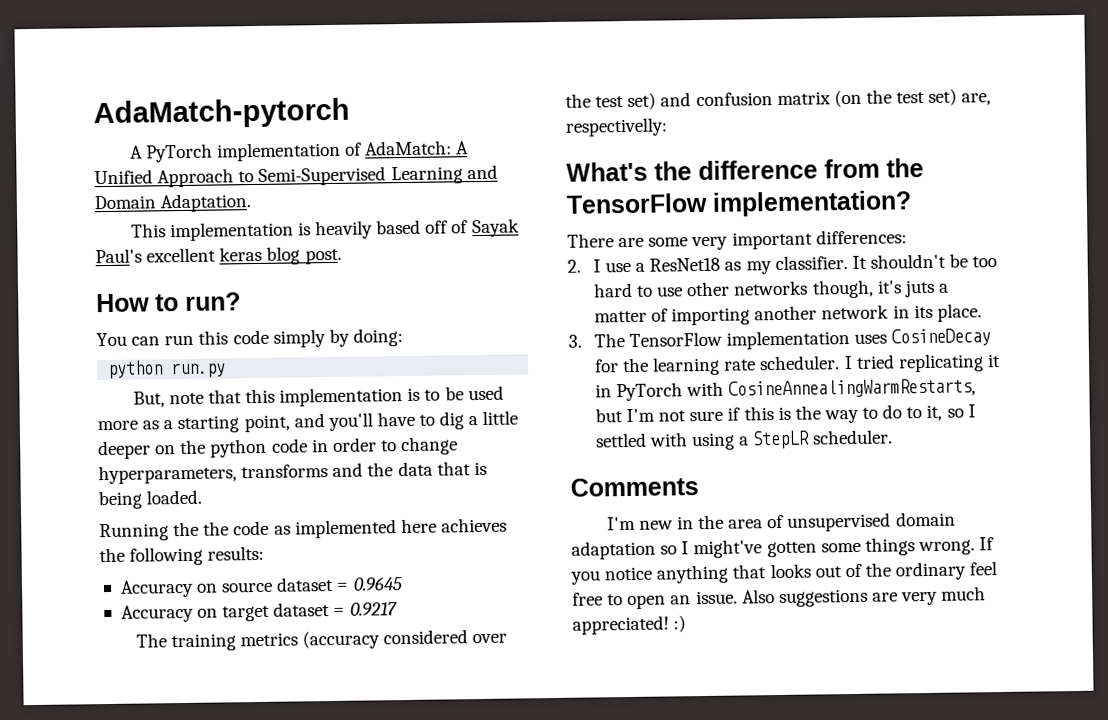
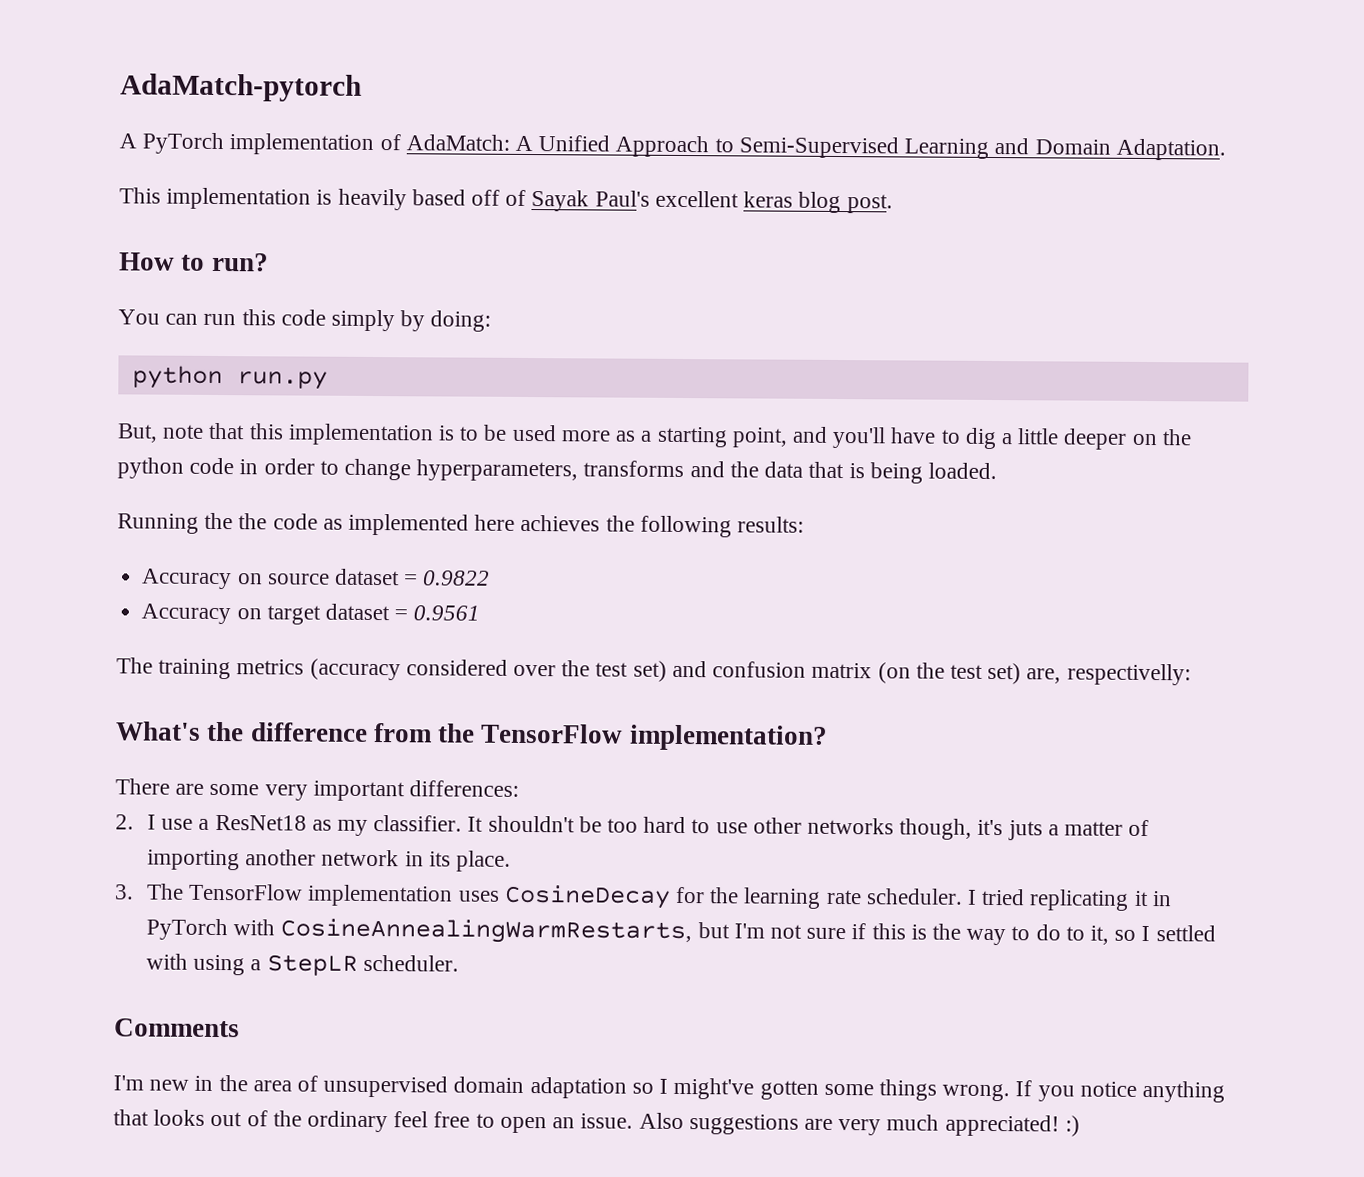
- Accuracy on source dataset = 0.9645
+ Accuracy on source dataset = 0.9822
- Accuracy on target dataset = 0.9217
+ Accuracy on target dataset = 0.9561

